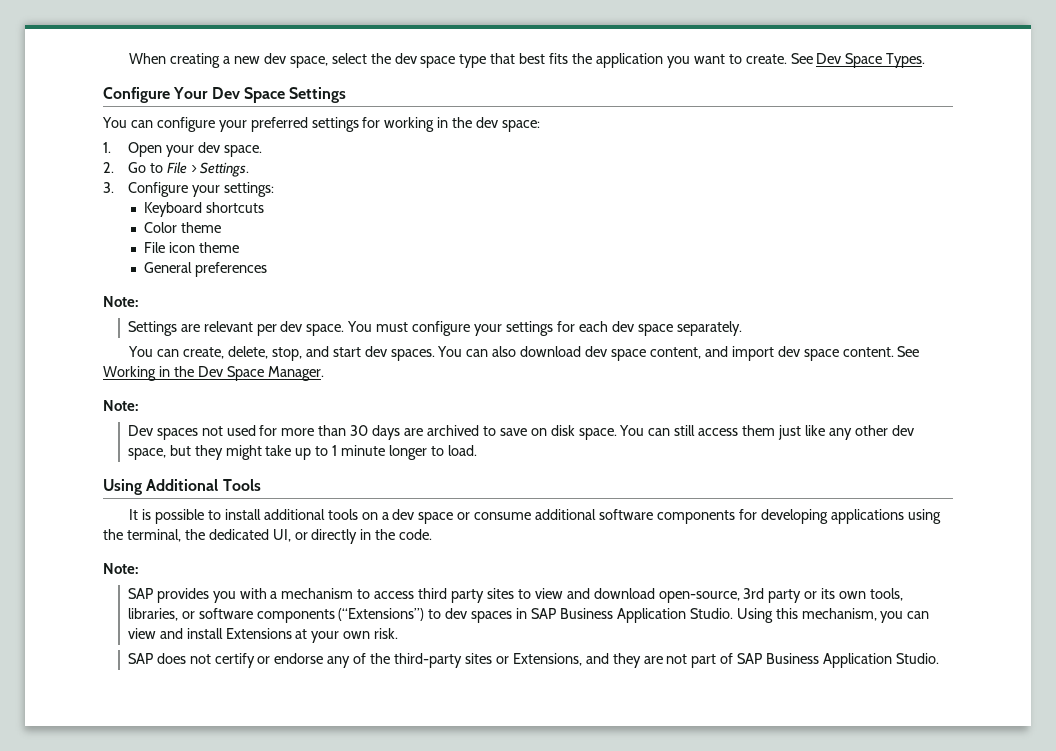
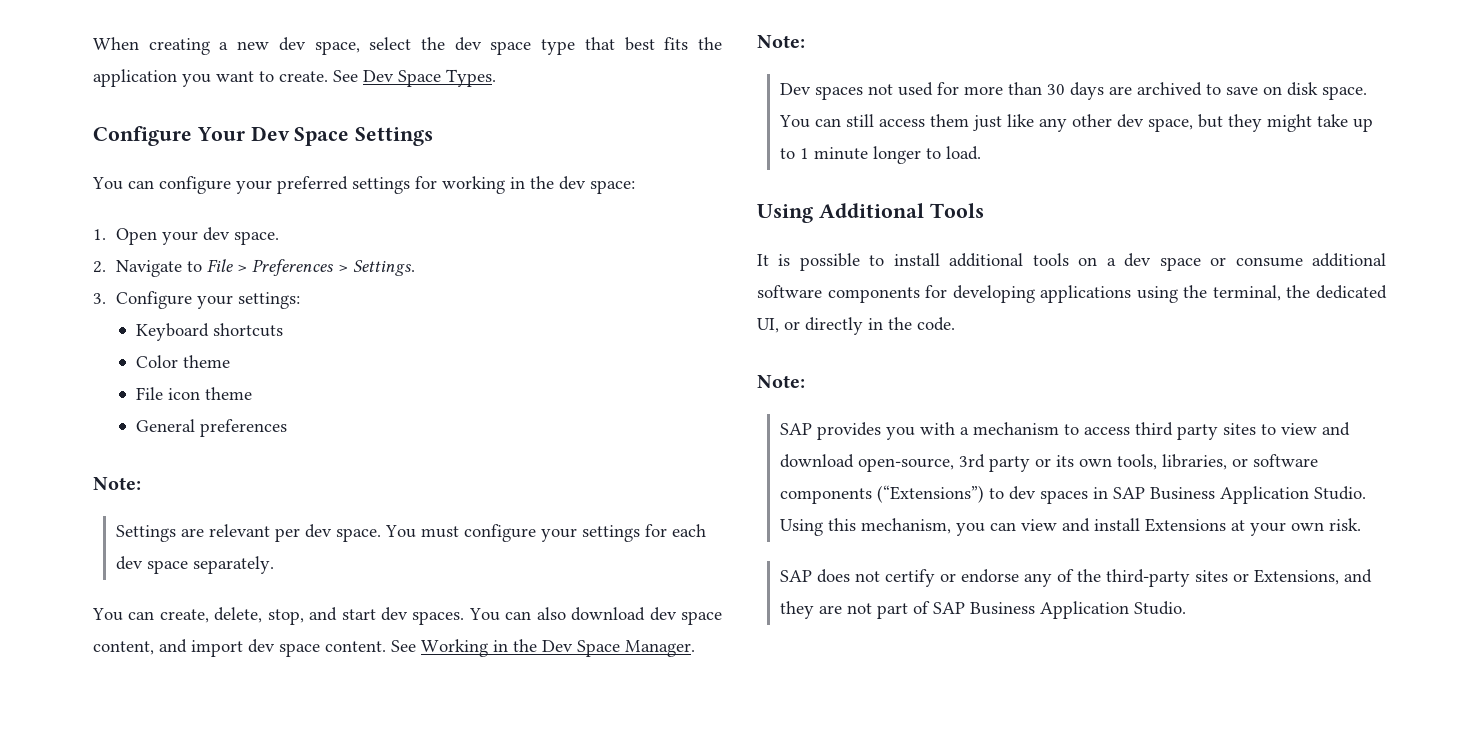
- 2. Go to File > Settings.
+ 2. Navigate to File > Preferences > Settings.

